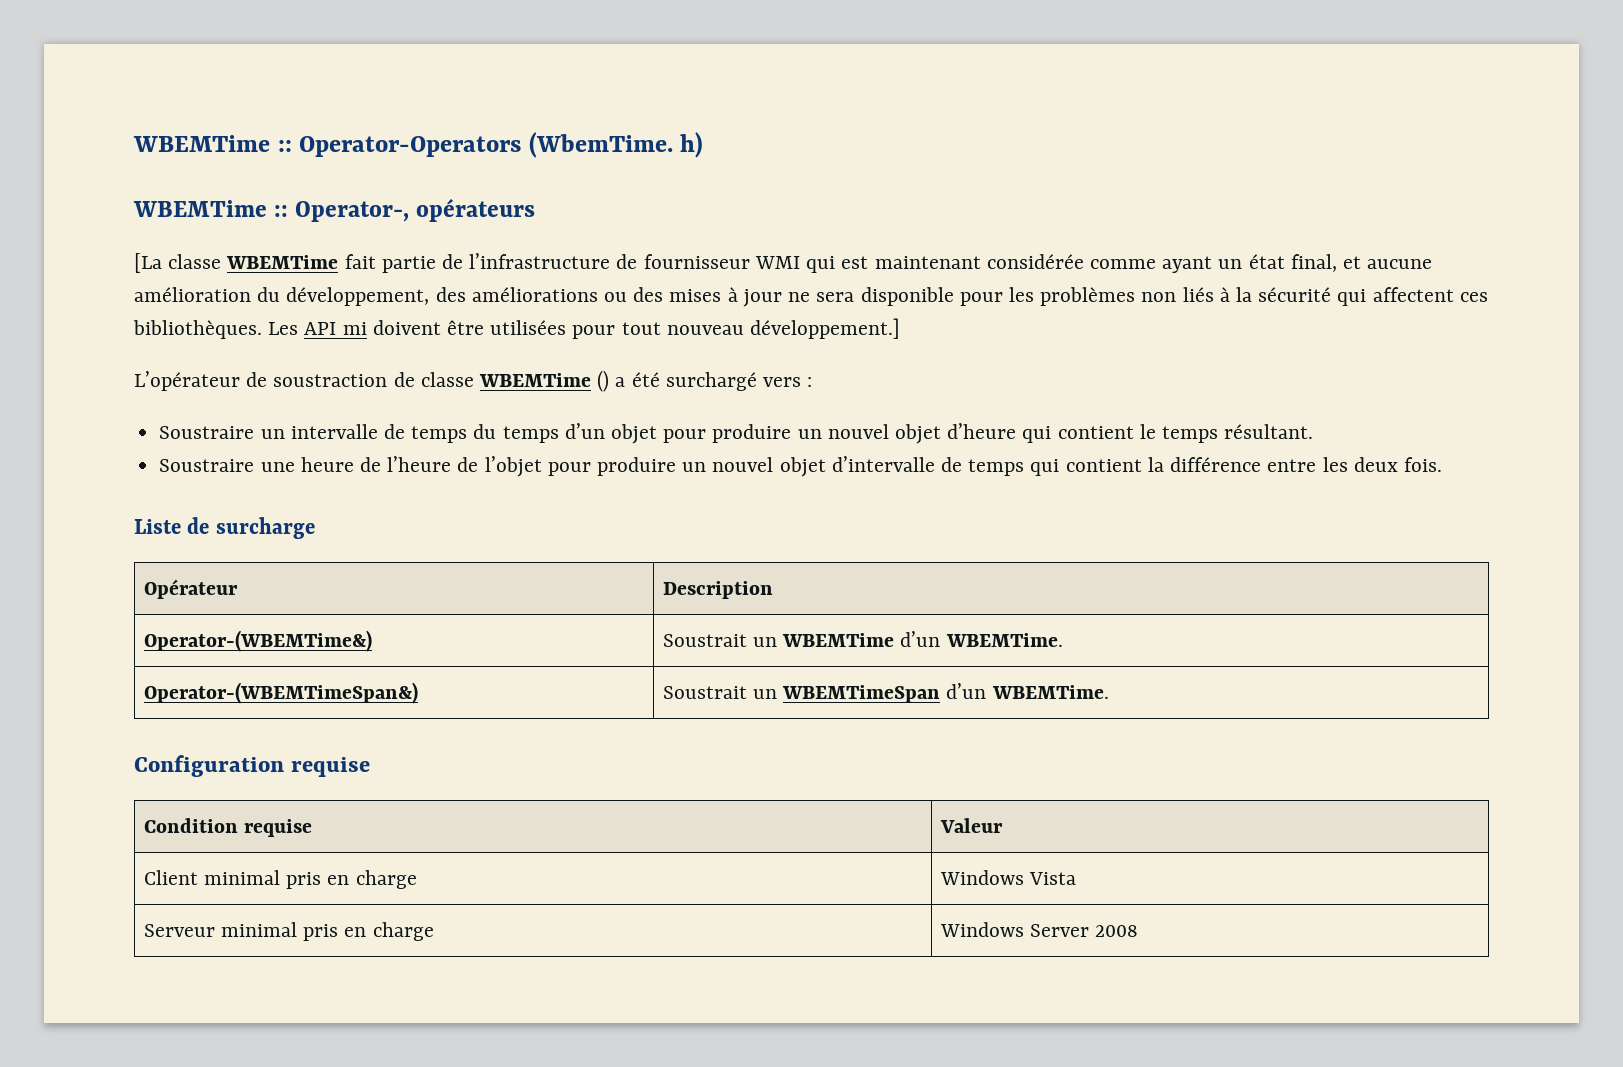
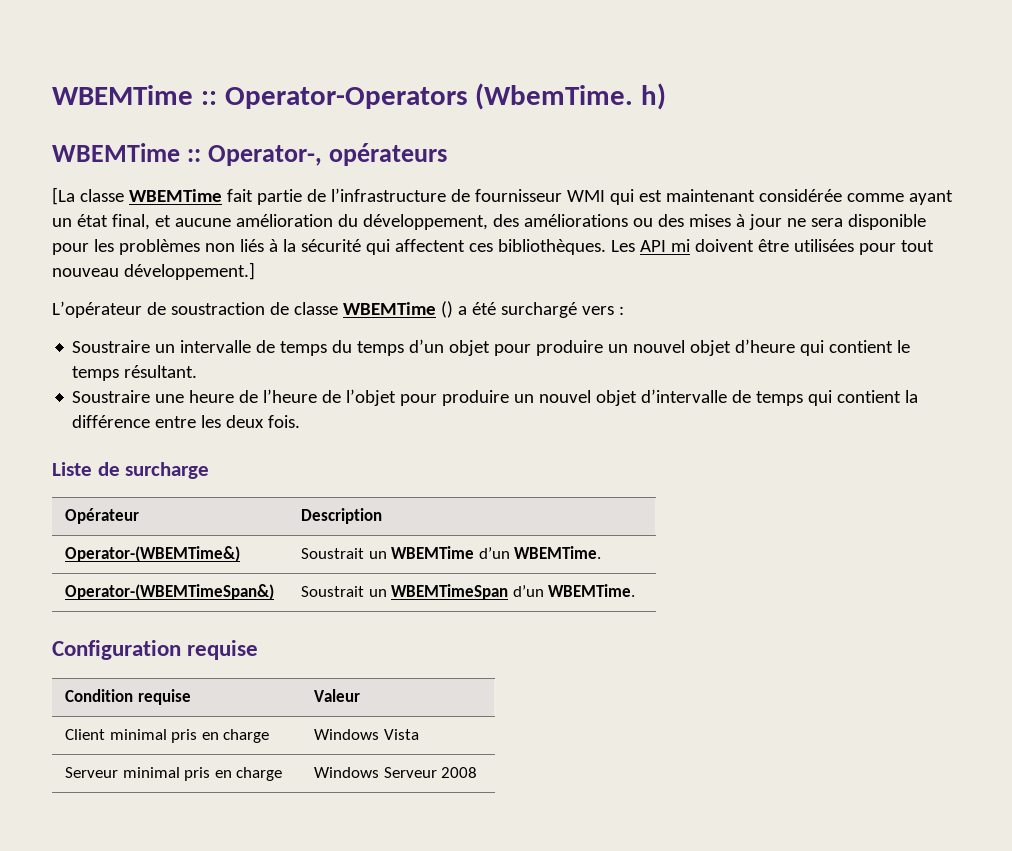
- Serveur minimal pris en charge | Windows Server 2008
+ Serveur minimal pris en charge | Windows Serveur 2008

